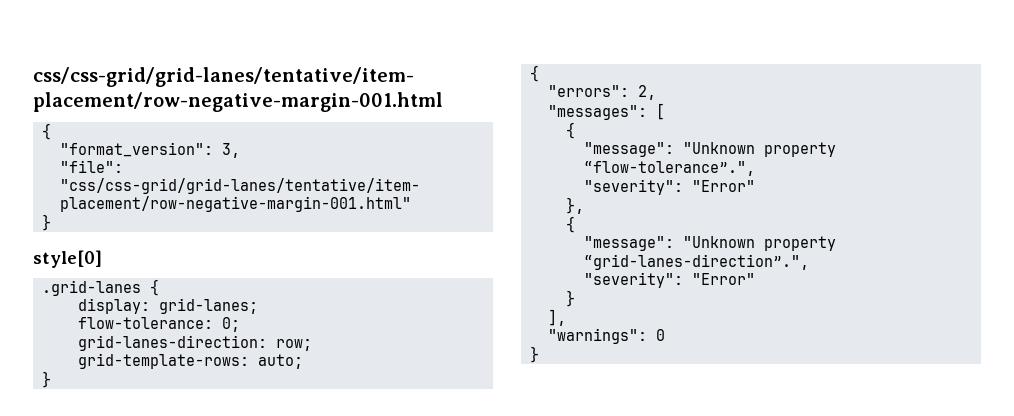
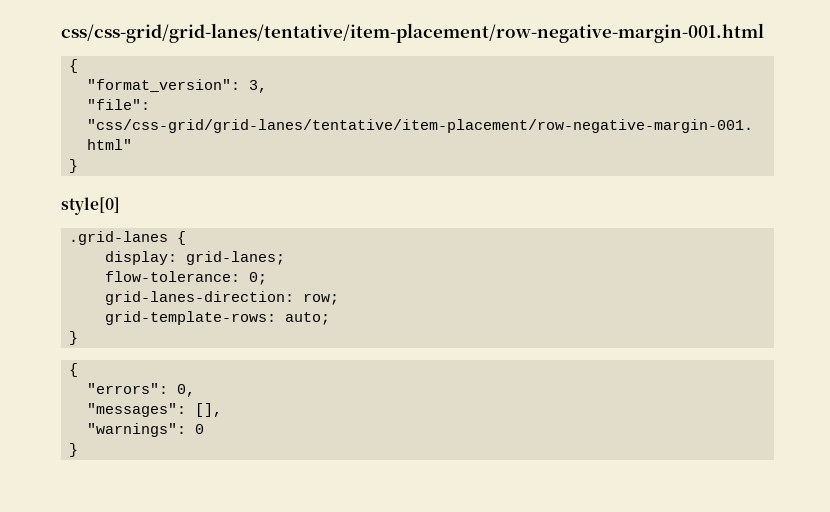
- "errors": 2,
+ "errors": 0,
- "messages": [
- {
- "message": "Unknown property “flow-tolerance”.",
- "severity": "Error"
- },
- {
- "message": "Unknown property “grid-lanes-direction”.",
- "severity": "Error"
- }
- ],
+ "messages": [],

